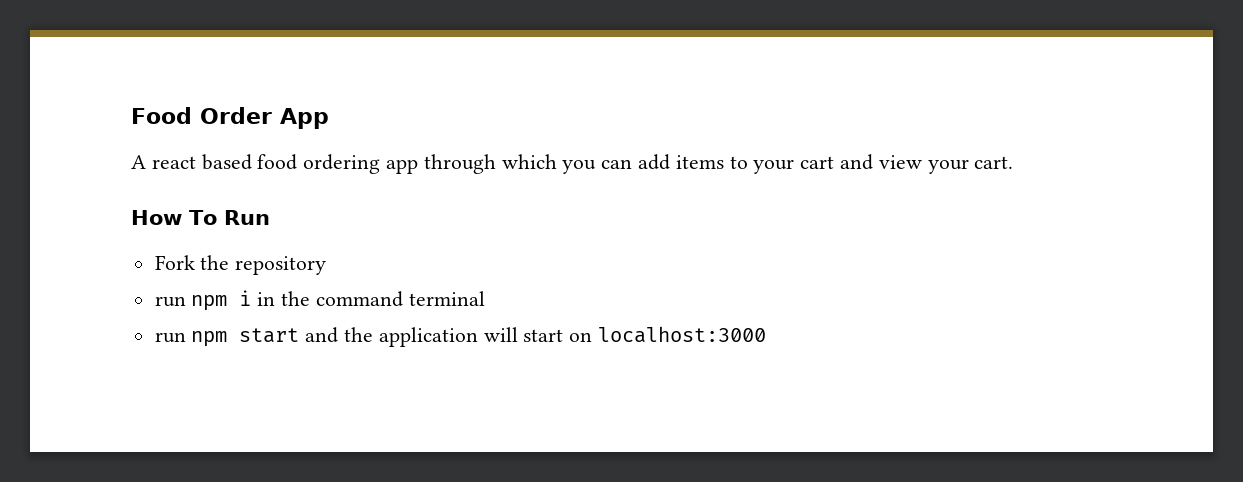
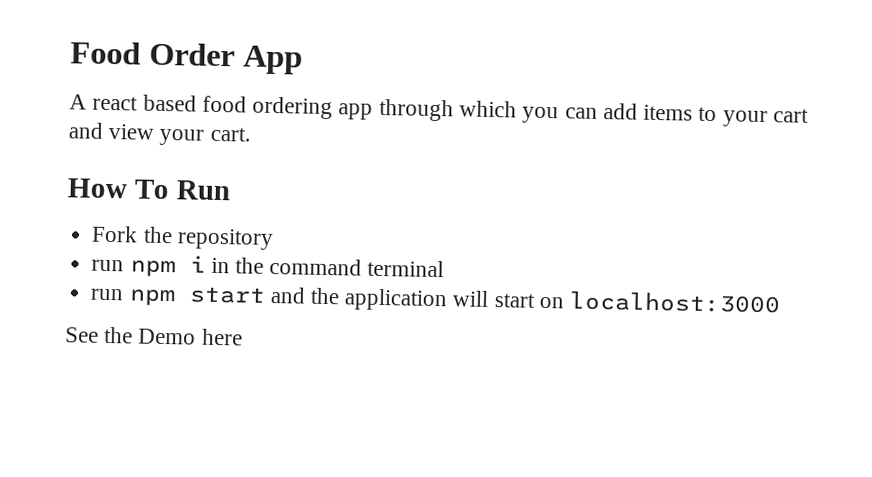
+ See the Demo here

